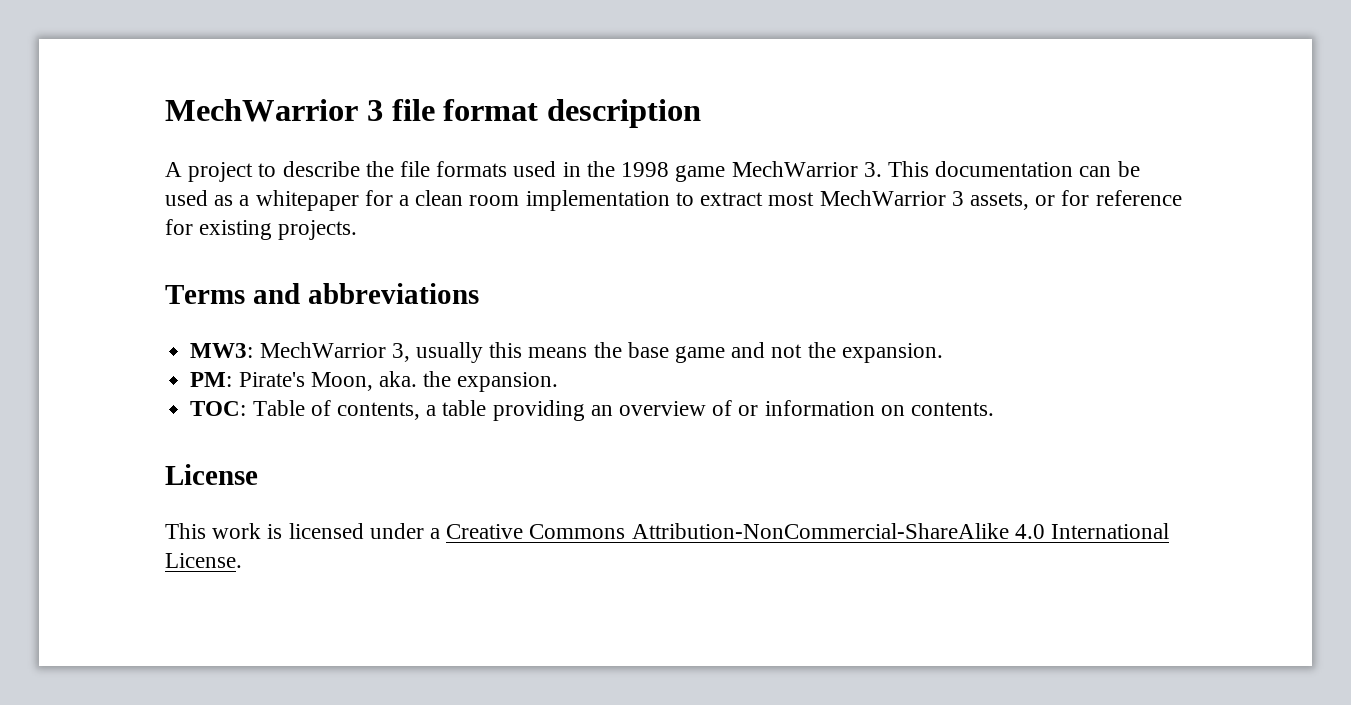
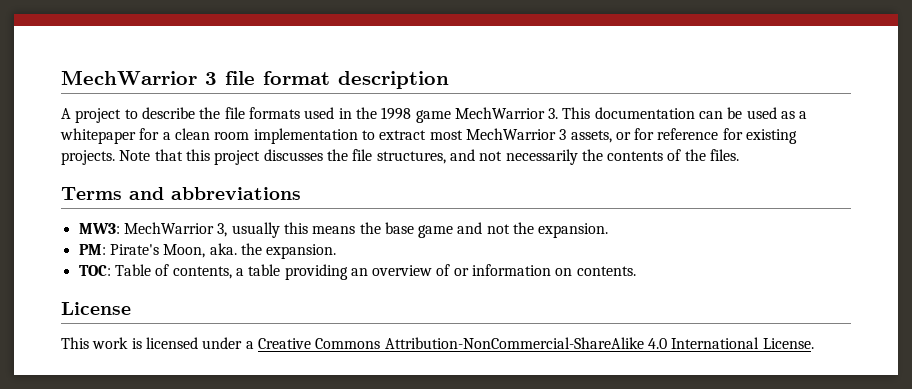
+ Note that this project discusses the file structures, and not necessarily the contents of the files.

